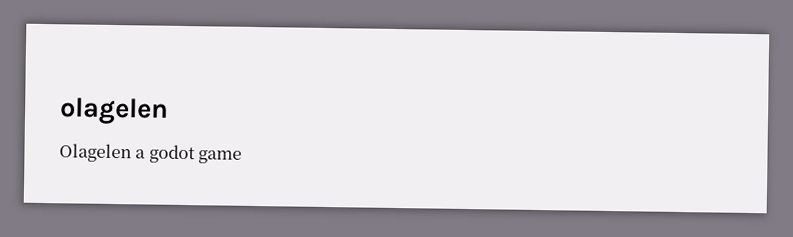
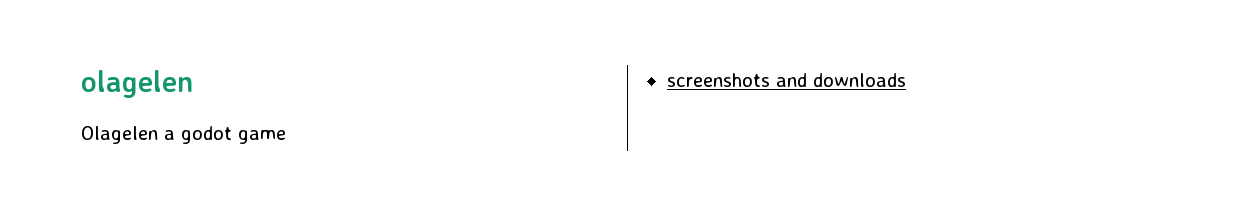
+ screenshots and downloads

